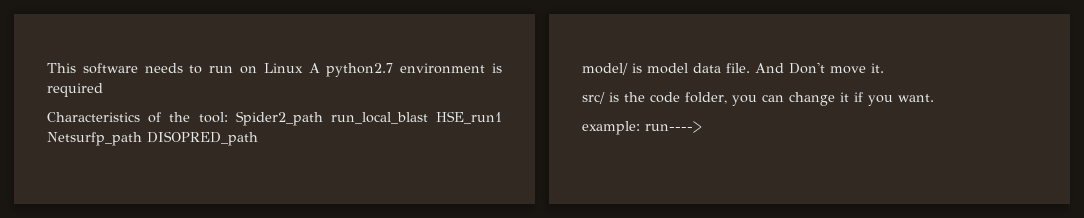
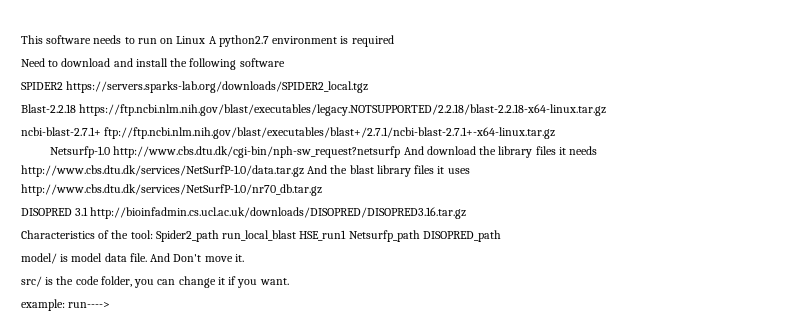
+ Need to download and install the following software
+ SPIDER2 https://servers.sparks-lab.org/downloads/SPIDER2_local.tgz
+ Blast-2.2.18 https://ftp.ncbi.nlm.nih.gov/blast/executables/legacy.NOTSUPPORTED/2.2.18/blast-2.2.18-x64-linux.tar.gz
+ ncbi-blast-2.7.1+ ftp://ftp.ncbi.nlm.nih.gov/blast/executables/blast+/2.7.1/ncbi-blast-2.7.1+-x64-linux.tar.gz
+ Netsurfp-1.0 http://www.cbs.dtu.dk/cgi-bin/nph-sw_request?netsurfp And download the library files it needs http://www.cbs.dtu.dk/services/NetSurfP-1.0/data.tar.gz And the blast library files it uses http://www.cbs.dtu.dk/services/NetSurfP-1.0/nr70_db.tar.gz
+ DISOPRED 3.1 http://bioinfadmin.cs.ucl.ac.uk/downloads/DISOPRED/DISOPRED3.16.tar.gz

